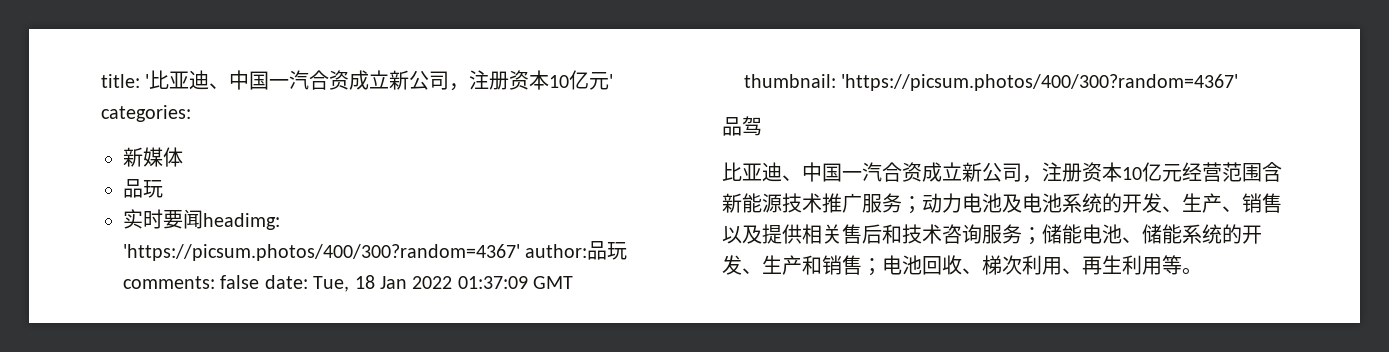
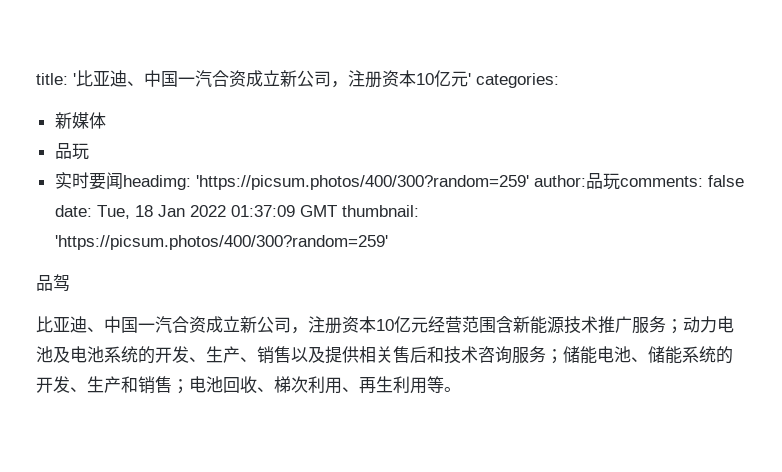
- 实时要闻headimg: 'https://picsum.photos/400/300?random=4367' author:品玩comments: false date: Tue, 18 Jan 2022 01:37:09 GMT thumbnail: 'https://picsum.photos/400/300?random=4367'
+ 实时要闻headimg: 'https://picsum.photos/400/300?random=259' author:品玩comments: false date: Tue, 18 Jan 2022 01:37:09 GMT thumbnail: 'https://picsum.photos/400/300?random=259'

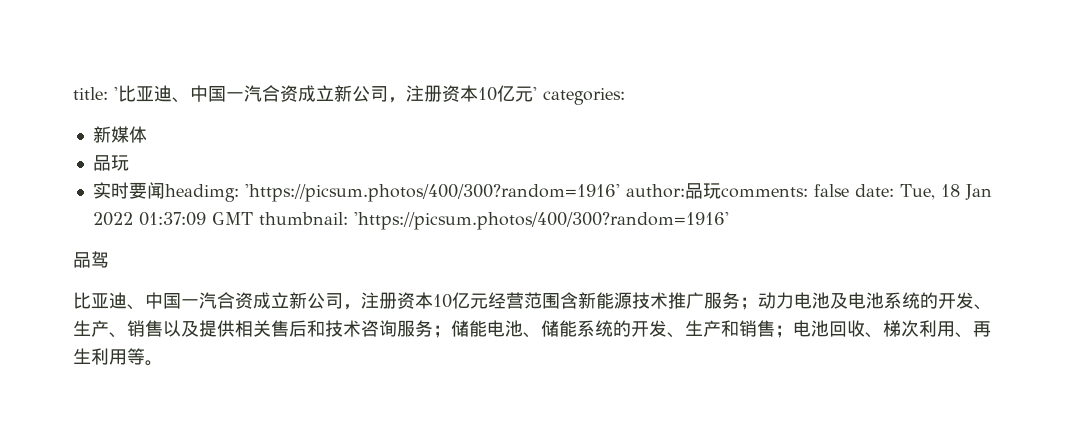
- 实时要闻headimg: 'https://picsum.photos/400/300?random=259' author:品玩comments: false date: Tue, 18 Jan 2022 01:37:09 GMT thumbnail: 'https://picsum.photos/400/300?random=259'
+ 实时要闻headimg: 'https://picsum.photos/400/300?random=1916' author:品玩comments: false date: Tue, 18 Jan 2022 01:37:09 GMT thumbnail: 'https://picsum.photos/400/300?random=1916'

